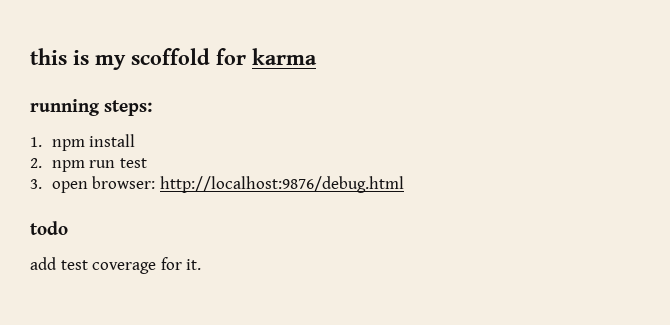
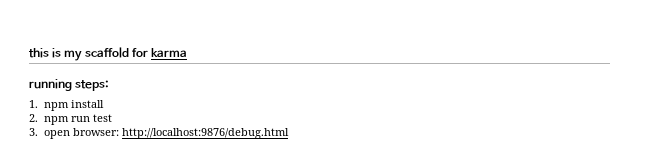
- this is my scoffold for karma
+ this is my scaffold for karma
- todo
- add test coverage for it.

